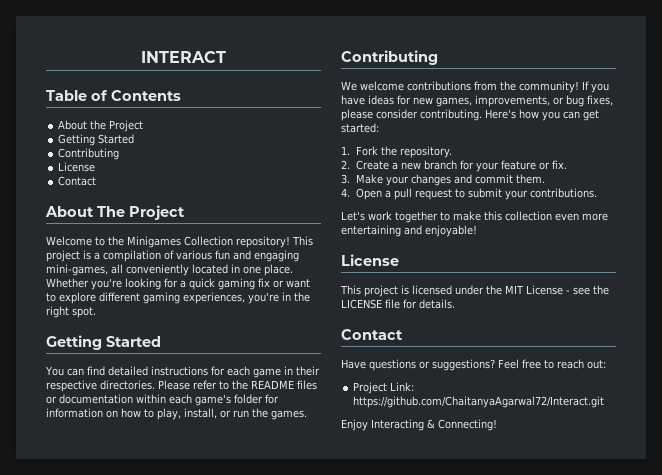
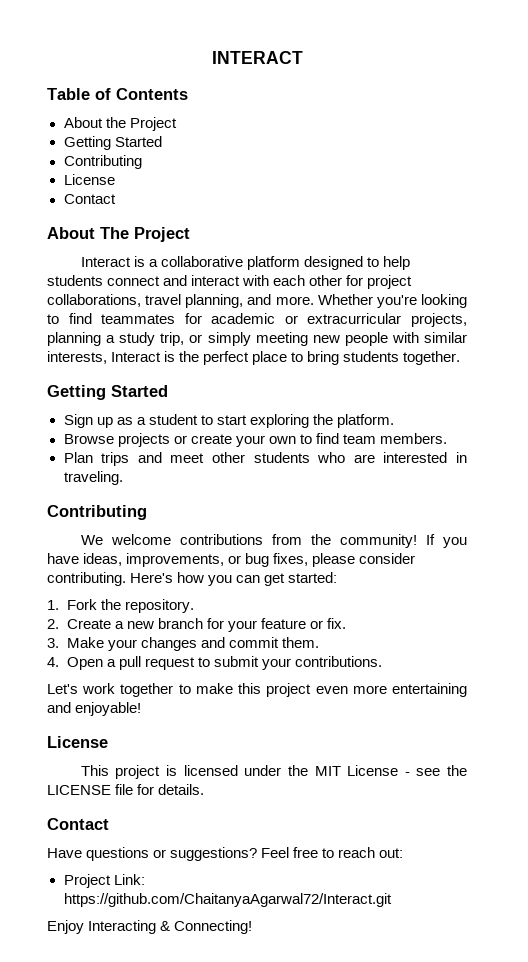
- Welcome to the Minigames Collection repository! This project is a compilation of various fun and engaging mini-games, all conveniently located in one place. Whether you're looking for a quick gaming fix or want to explore different gaming experiences, you're in the right spot.
+ Interact is a collaborative platform designed to help students connect and interact with each other for project collaborations, travel planning, and more. Whether you're looking to find teammates for academic or extracurricular projects, planning a study trip, or simply meeting new people with similar interests, Interact is the perfect place to bring students together.
  Getting Started
- You can find detailed instructions for each game in their respective directories. Please refer to the README files or documentation within each game's folder for information on how to play, install, or run the games.
+ Sign up as a student to start exploring the platform.
+ Browse projects or create your own to find team members.
+ Plan trips and meet other students who are interested in traveling.
- If you have ideas for new games, improvements, or bug fixes, please consider contributing.
+ If you have ideas, improvements, or bug fixes, please consider contributing.
- Let's work together to make this collection even more entertaining and enjoyable!
+ Let's work together to make this project even more entertaining and enjoyable!

